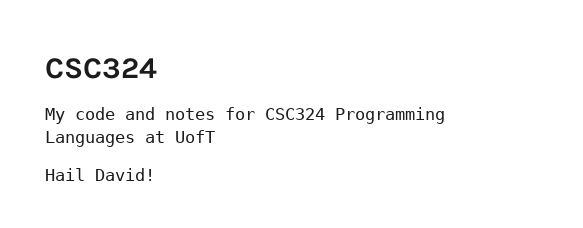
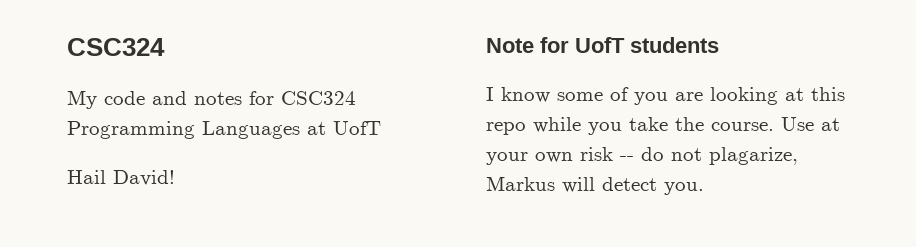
+ Note for UofT students
+ I know some of you are looking at this repo while you take the course. Use at your own risk -- do not plagarize, Markus will detect you.

